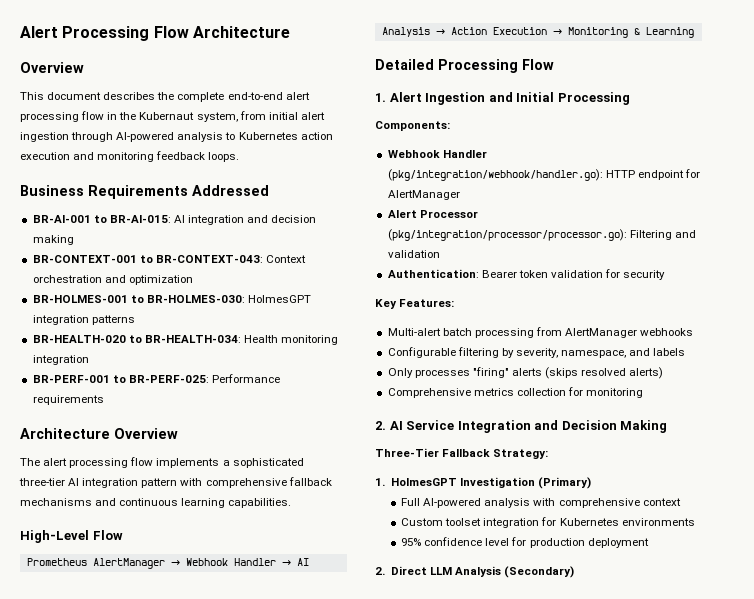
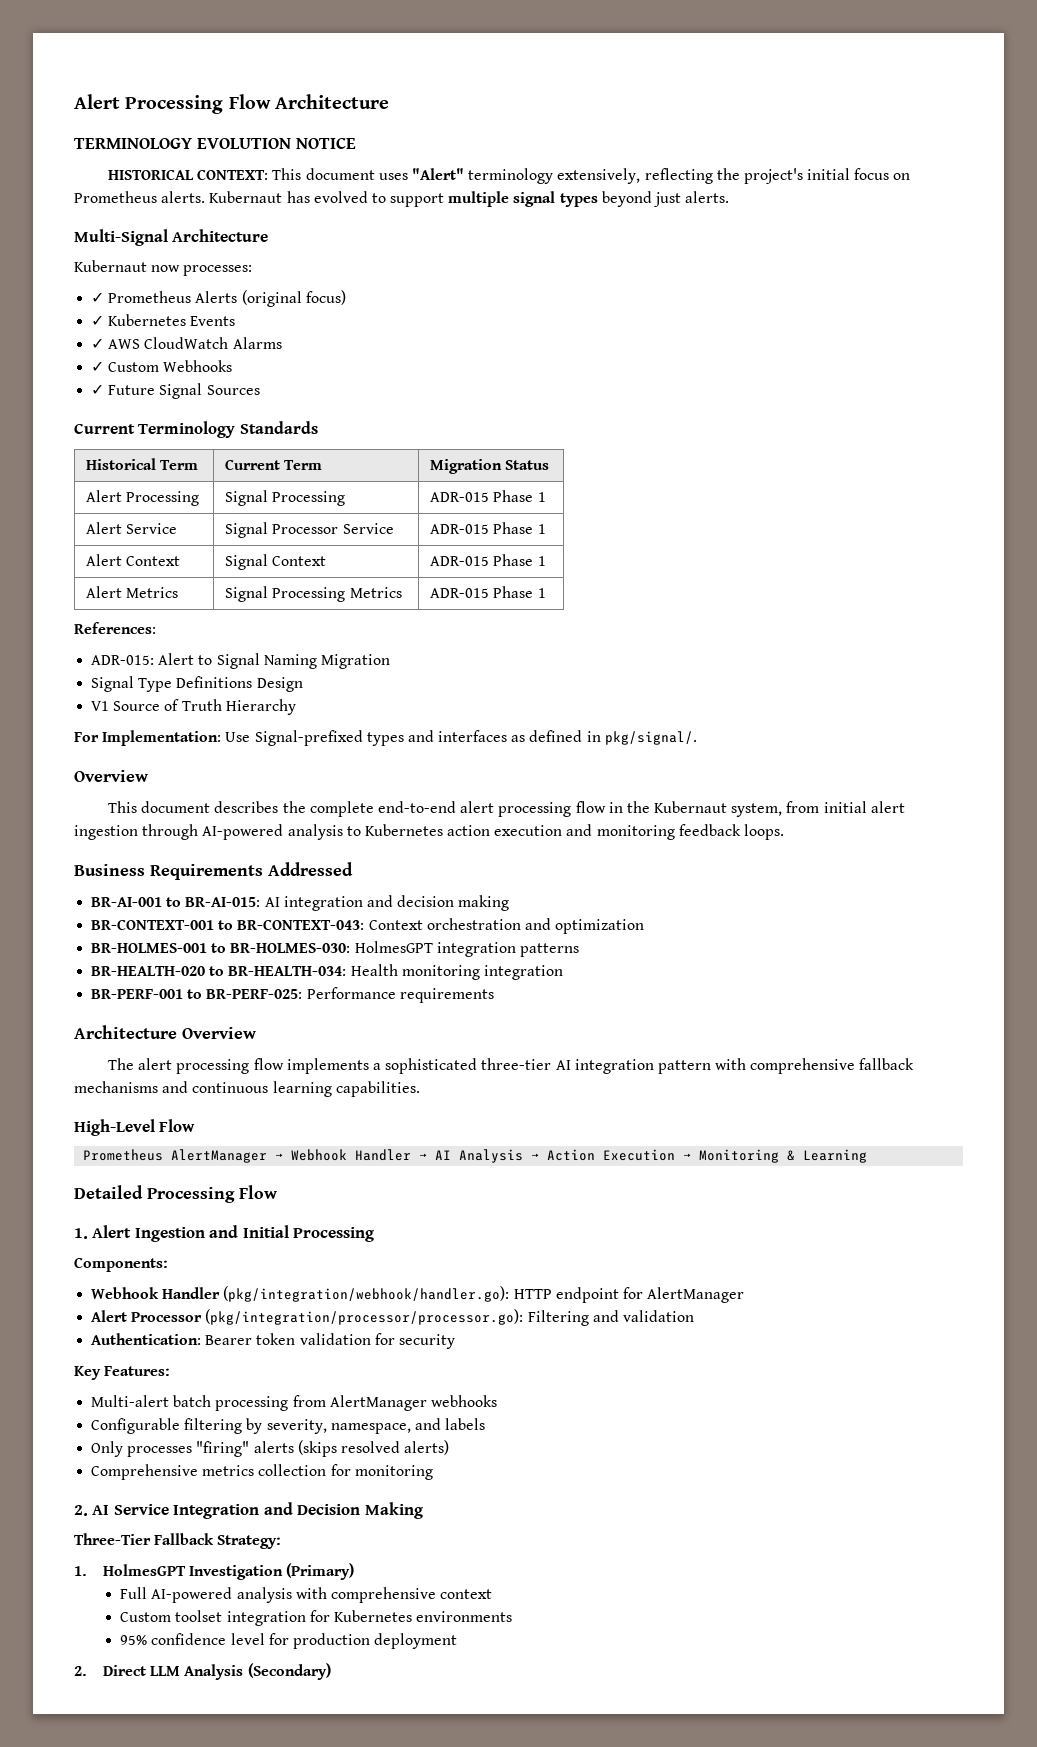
+ TERMINOLOGY EVOLUTION NOTICE
+ HISTORICAL CONTEXT: This document uses "Alert" terminology extensively, reflecting the project's initial focus on Prometheus alerts. Kubernaut has evolved to support multiple signal types beyond just alerts.
+ Multi-Signal Architecture
+ Kubernaut now processes:
+ ✓ Prometheus Alerts (original focus)
+ ✓ Kubernetes Events
+ ✓ AWS CloudWatch Alarms
+ ✓ Custom Webhooks
+ ✓ Future Signal Sources
+ Current Terminology Standards
+ Historical Term | Current Term | Migration Status
+ Alert Processing | Signal Processing | ADR-015 Phase 1
+ Alert Service | Signal Processor Service | ADR-015 Phase 1
+ Alert Context | Signal Context | ADR-015 Phase 1
+ Alert Metrics | Signal Processing Metrics | ADR-015 Phase 1
+ References:
+ ADR-015: Alert to Signal Naming Migration
+ Signal Type Definitions Design
+ V1 Source of Truth Hierarchy
+ For Implementation: Use Signal-prefixed types and interfaces as defined in pkg/signal/.

